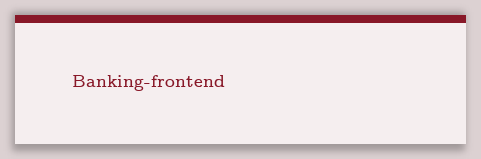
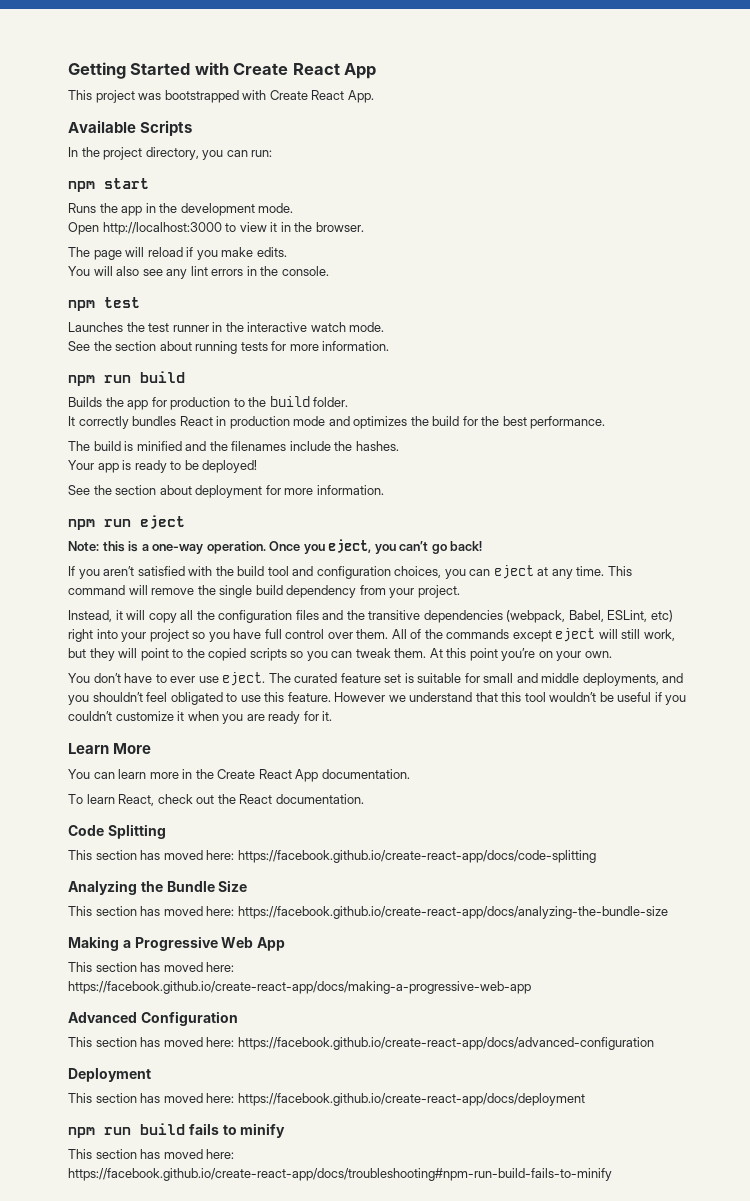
- Banking-frontend
+ Getting Started with Create React App
+ This project was bootstrapped with Create React App.
+ Available Scripts
+ In the project directory, you can run:
+ npm start
+ Runs the app in the development mode.
+ Open http://localhost:3000 to view it in the browser.
+ The page will reload if you make edits.
+ You will also see any lint errors in the console.
+ npm test
+ Launches the test runner in the interactive watch mode.
+ See the section about running tests for more information.
+ npm run build
+ Builds the app for production to the build folder.
+ It correctly bundles React in production mode and optimizes the build for the best performance.
+ The build is minified and the filenames include the hashes.
+ Your app is ready to be deployed!
+ See the section about deployment for more information.
+ npm run eject
+ Note: this is a one-way operation. Once you eject, you can’t go back!
+ If you aren’t satisfied with the build tool and configuration choices, you can eject at any time. This command will remove the single build dependency from your project.
+ Instead, it will copy all the configuration files and the transitive dependencies (webpack, Babel, ESLint, etc) right into your project so you have full control over them. All of the commands except eject will still work, but they will point to the copied scripts so you can tweak them. At this point you’re on your own.
+ You don’t have to ever use eject. The curated feature set is suitable for small and middle deployments, and you shouldn’t feel obligated to use this feature. However we understand that this tool wouldn’t be useful if you couldn’t customize it when you are ready for it.
+ Learn More
+ You can learn more in the Create React App documentation.
+ To learn React, check out the React documentation.
+ Code Splitting
+ This section has moved here: https://facebook.github.io/create-react-app/docs/code-splitting
+ Analyzing the Bundle Size
+ This section has moved here: https://facebook.github.io/create-react-app/docs/analyzing-the-bundle-size
+ Making a Progressive Web App
+ This section has moved here: https://facebook.github.io/create-react-app/docs/making-a-progressive-web-app
+ Advanced Configuration
+ This section has moved here: https://facebook.github.io/create-react-app/docs/advanced-configuration
+ Deployment
+ This section has moved here: https://facebook.github.io/create-react-app/docs/deployment
+ npm run build fails to minify
+ This section has moved here: https://facebook.github.io/create-react-app/docs/troubleshooting#npm-run-build-fails-to-minify

